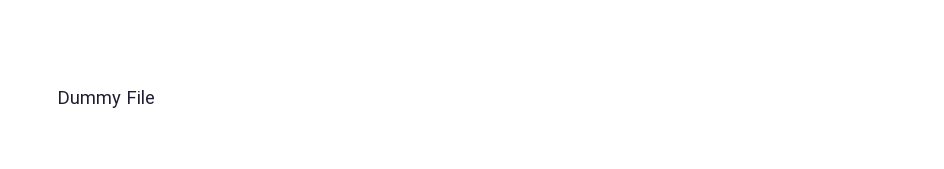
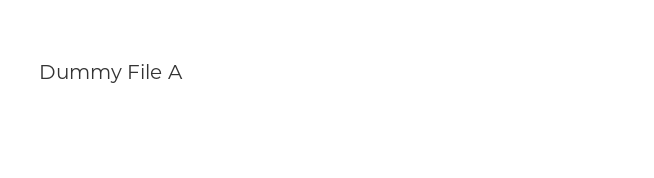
- Dummy File
+ Dummy File A

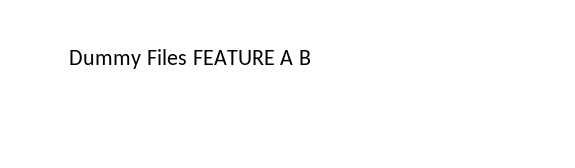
- Dummy File A
+ Dummy Files FEATURE A B

